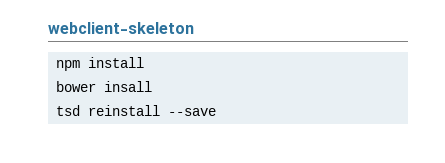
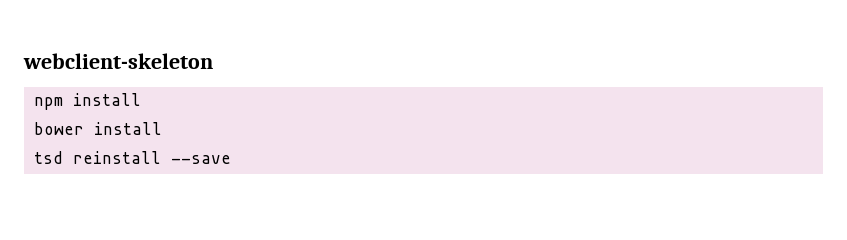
- bower insall
+ bower install

